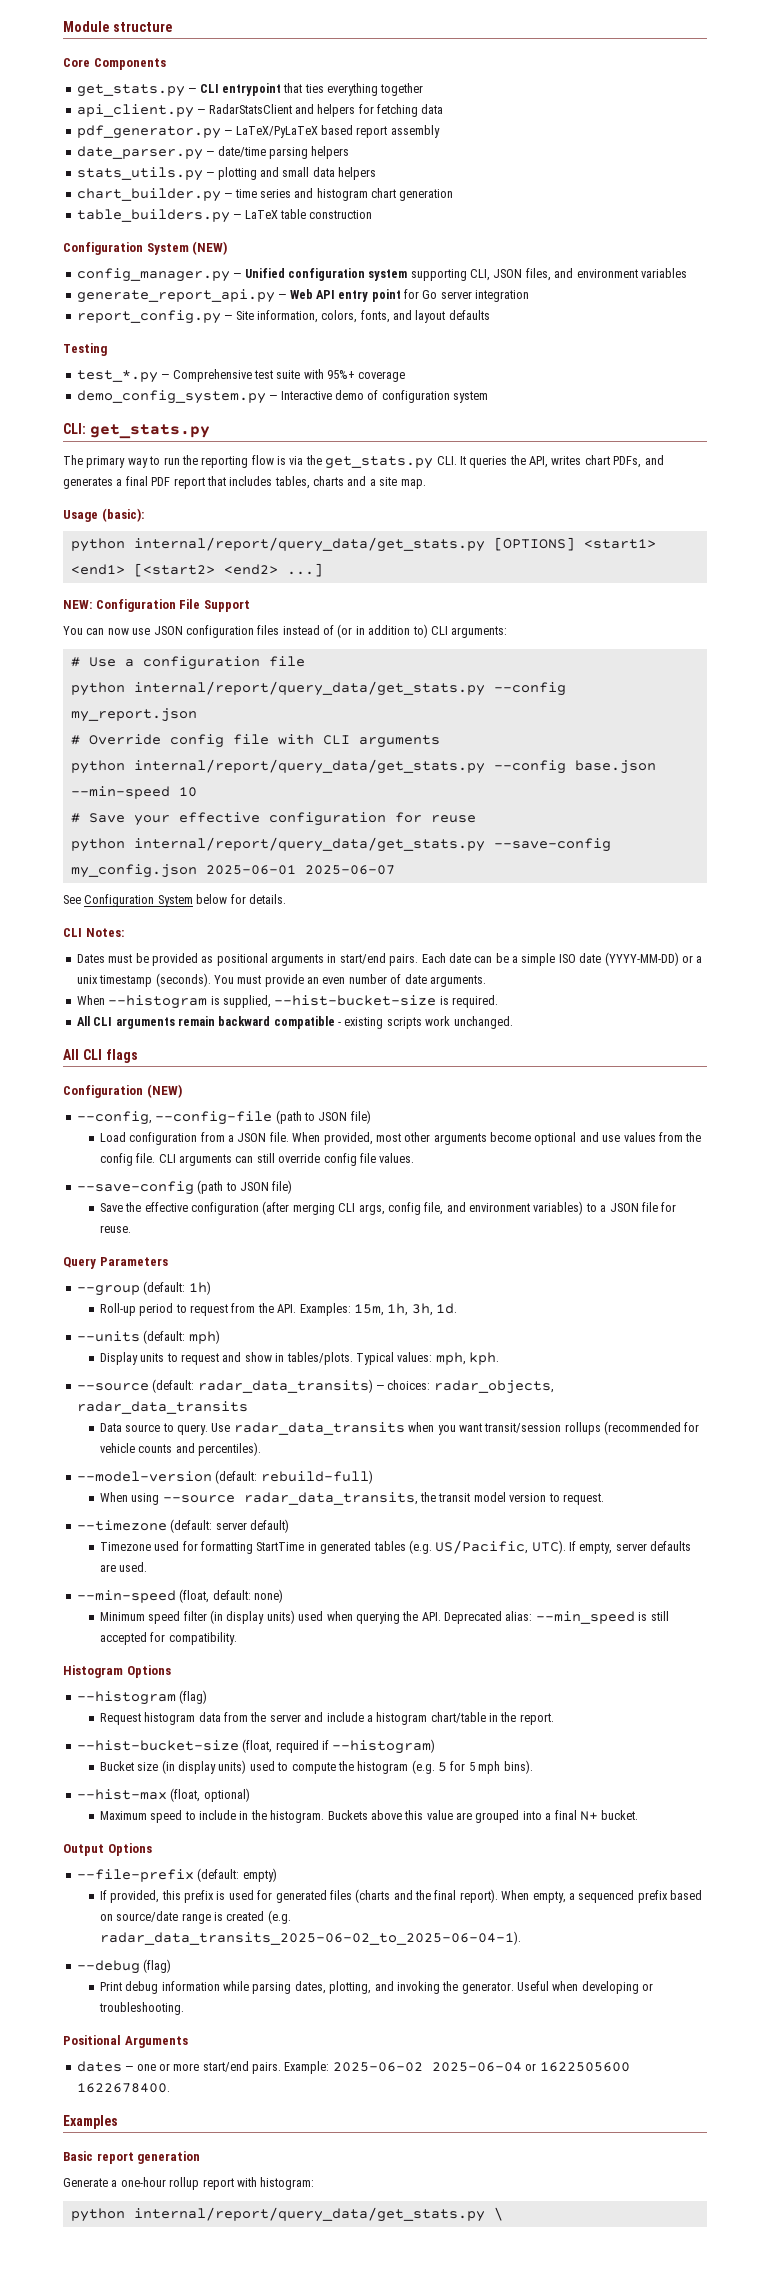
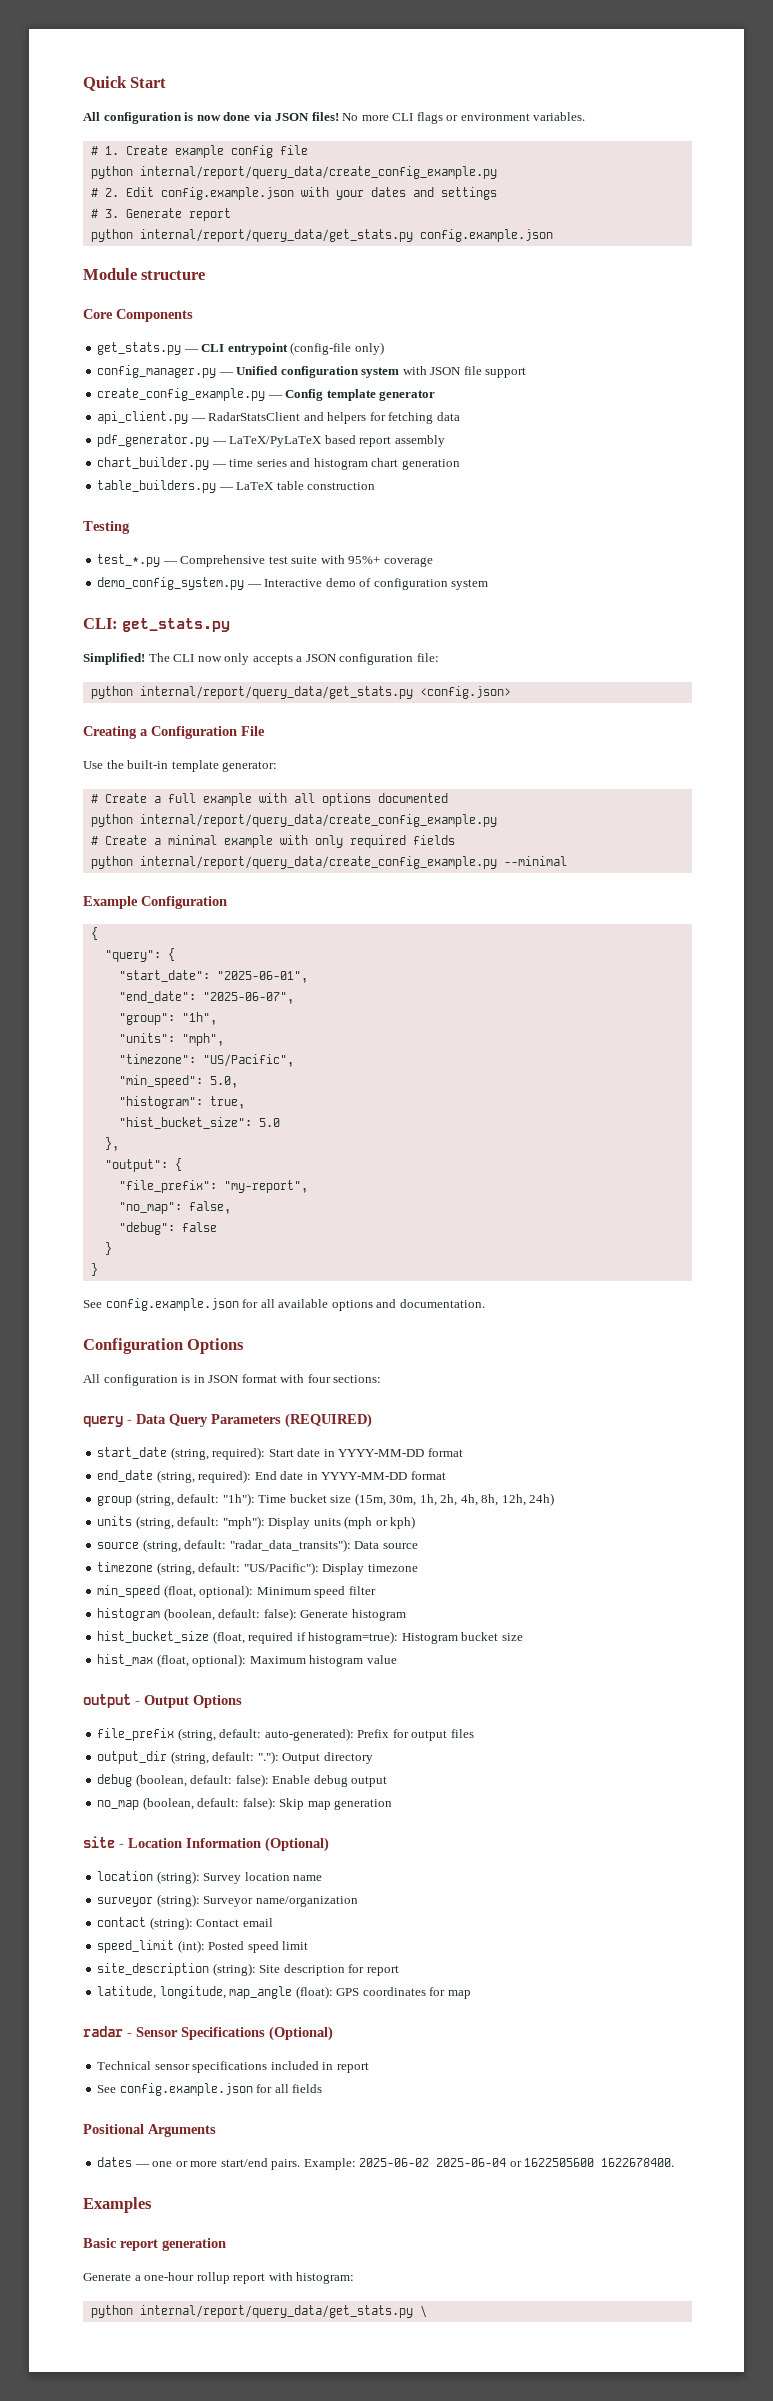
+ Quick Start
+ All configuration is now done via JSON files! No more CLI flags or environment variables.
+ # 1. Create example config file
+ python internal/report/query_data/create_config_example.py
+ # 2. Edit config.example.json with your dates and settings
+ # 3. Generate report
+ python internal/report/query_data/get_stats.py config.example.json
- get_stats.py — CLI entrypoint that ties everything together
+ get_stats.py — CLI entrypoint (config-file only)
+ config_manager.py — Unified configuration system with JSON file support
+ create_config_example.py — Config template generator
- date_parser.py — date/time parsing helpers
- stats_utils.py — plotting and small data helpers
- Configuration System (NEW)
- config_manager.py — Unified configuration system supporting CLI, JSON files, and environment variables
- generate_report_api.py — Web API entry point for Go server integration
- report_config.py — Site information, colors, fonts, and layout defaults
- The primary way to run the reporting flow is via the get_stats.py CLI. It queries the API, writes chart PDFs, and generates a final PDF report that includes tables, charts and a site map.
- Usage (basic):
- python internal/report/query_data/get_stats.py [OPTIONS] <start1> <end1> [<start2> <end2> ...]
- NEW: Configuration File Support
- You can now use JSON configuration files instead of (or in addition to) CLI arguments:
- # Use a configuration file
- python internal/report/query_data/get_stats.py --config my_report.json
- # Override config file with CLI arguments
- python internal/report/query_data/get_stats.py --config base.json --min-speed 10
- # Save your effective configuration for reuse
- python internal/report/query_data/get_stats.py --save-config my_config.json 2025-06-01 2025-06-07
- See Configuration System below for details.
- CLI Notes:
- Dates must be provided as positional arguments in start/end pairs. Each date can be a simple ISO date (YYYY-MM-DD) or a unix timestamp (seconds). You must provide an even number of date arguments.
- When --histogram is supplied, --hist-bucket-size is required.
- All CLI arguments remain backward compatible - existing scripts work unchanged.
- All CLI flags
- Configuration (NEW)
- --config, --config-file (path to JSON file)
- Load configuration from a JSON file. When provided, most other arguments become optional and use values from the config file. CLI arguments can still override config file values.
- --save-config (path to JSON file)
- Save the effective configuration (after merging CLI args, config file, and environment variables) to a JSON file for reuse.
- Query Parameters
- --group (default: 1h)
- Roll-up period to request from the API. Examples: 15m, 1h, 3h, 1d.
- --units (default: mph)
- Display units to request and show in tables/plots. Typical values: mph, kph.
- --source (default: radar_data_transits) — choices: radar_objects, radar_data_transits
- Data source to query. Use radar_data_transits when you want transit/session rollups (recommended for vehicle counts and percentiles).
- --model-version (default: rebuild-full)
- When using --source radar_data_transits, the transit model version to request.
- --timezone (default: server default)
- Timezone used for formatting StartTime in generated tables (e.g. US/Pacific, UTC). If empty, server defaults are used.
- --min-speed (float, default: none)
- Minimum speed filter (in display units) used when querying the API. Deprecated alias: --min_speed is still accepted for compatibility.
- Histogram Options
- --histogram (flag)
- Request histogram data from the server and include a histogram chart/table in the report.
- --hist-bucket-size (float, required if --histogram)
- Bucket size (in display units) used to compute the histogram (e.g. 5 for 5 mph bins).
- --hist-max (float, optional)
- Maximum speed to include in the histogram. Buckets above this value are grouped into a final N+ bucket.
- Output Options
- --file-prefix (default: empty)
- If provided, this prefix is used for generated files (charts and the final report). When empty, a sequenced prefix based on source/date range is created (e.g. radar_data_transits_2025-06-02_to_2025-06-04-1).
- --debug (flag)
- Print debug information while parsing dates, plotting, and invoking the generator. Useful when developing or troubleshooting.
+ Simplified! The CLI now only accepts a JSON configuration file:
+ python internal/report/query_data/get_stats.py <config.json>
+ Creating a Configuration File
+ Use the built-in template generator:
+ # Create a full example with all options documented
+ python internal/report/query_data/create_config_example.py
+ # Create a minimal example with only required fields
+ python internal/report/query_data/create_config_example.py --minimal
+ Example Configuration
+ {
+ "query": {
+ "start_date": "2025-06-01",
+ "end_date": "2025-06-07",
+ "group": "1h",
+ "units": "mph",
+ "timezone": "US/Pacific",
+ "min_speed": 5.0,
+ "histogram": true,
+ "hist_bucket_size": 5.0
+ },
+ "output": {
+ "file_prefix": "my-report",
+ "no_map": false,
+ "debug": false
+ }
+ }
+ See config.example.json for all available options and documentation.
+ Configuration Options
+ All configuration is in JSON format with four sections:
+ query - Data Query Parameters (REQUIRED)
+ start_date (string, required): Start date in YYYY-MM-DD format
+ end_date (string, required): End date in YYYY-MM-DD format
+ group (string, default: "1h"): Time bucket size (15m, 30m, 1h, 2h, 4h, 8h, 12h, 24h)
+ units (string, default: "mph"): Display units (mph or kph)
+ source (string, default: "radar_data_transits"): Data source
+ timezone (string, default: "US/Pacific"): Display timezone
+ min_speed (float, optional): Minimum speed filter
+ histogram (boolean, default: false): Generate histogram
+ hist_bucket_size (float, required if histogram=true): Histogram bucket size
+ hist_max (float, optional): Maximum histogram value
+ output - Output Options
+ file_prefix (string, default: auto-generated): Prefix for output files
+ output_dir (string, default: "."): Output directory
+ debug (boolean, default: false): Enable debug output
+ no_map (boolean, default: false): Skip map generation
+ site - Location Information (Optional)
+ location (string): Survey location name
+ surveyor (string): Surveyor name/organization
+ contact (string): Contact email
+ speed_limit (int): Posted speed limit
+ site_description (string): Site description for report
+ latitude, longitude, map_angle (float): GPS coordinates for map
+ radar - Sensor Specifications (Optional)
+ Technical sensor specifications included in report
+ See config.example.json for all fields

